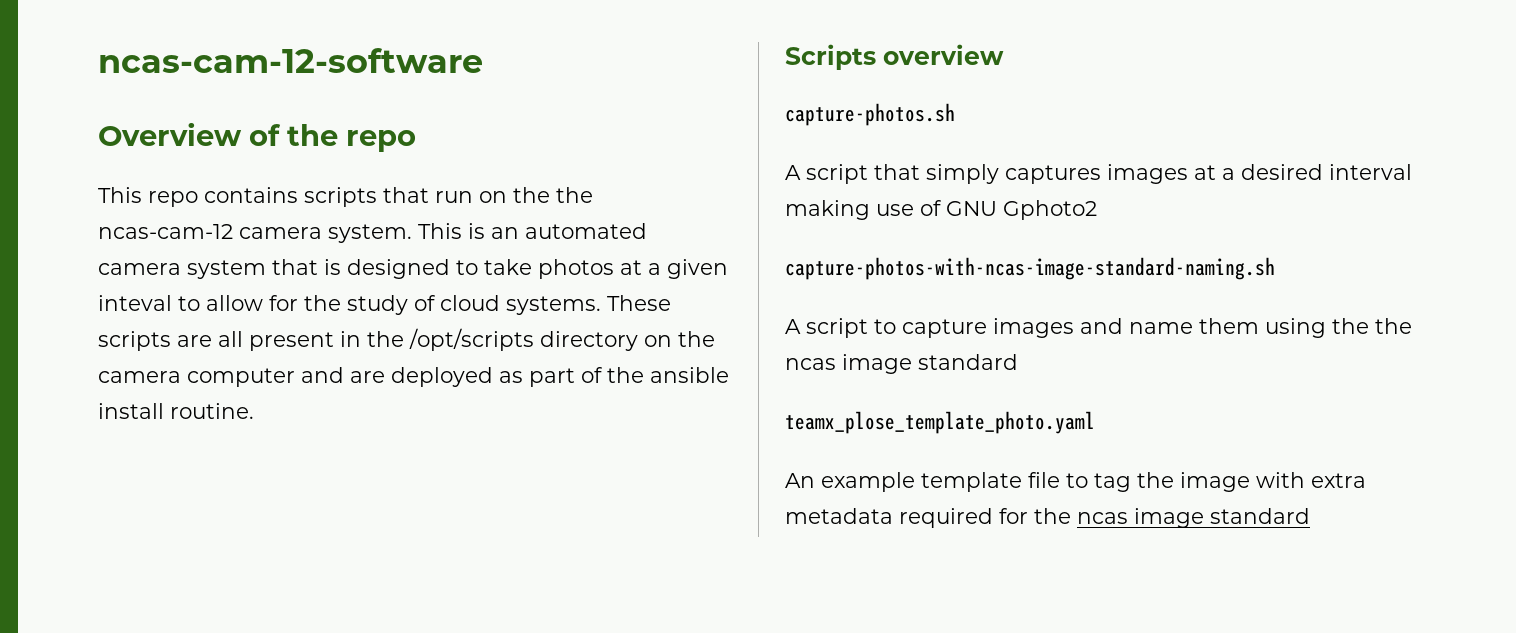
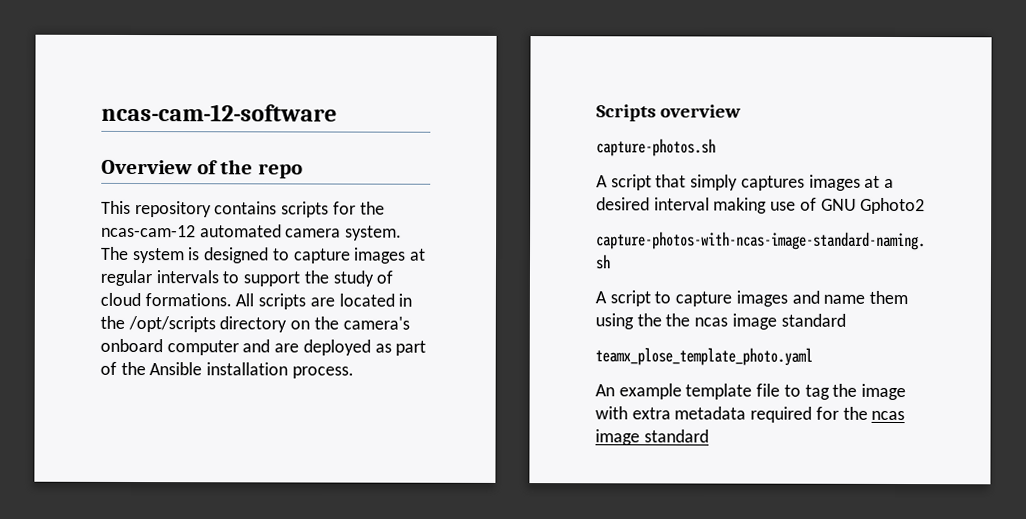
- This repo contains scripts that run on the the ncas-cam-12 camera system.
+ This repository contains scripts for the ncas-cam-12 automated camera system.
- This is an automated camera system that is designed to take photos at a given inteval to allow for the study of cloud systems. These scripts are all present in the /opt/scripts directory on the camera computer and are deployed as part of the ansible install routine.
+ The system is designed to capture images at regular intervals to support the study of cloud formations. All scripts are located in the /opt/scripts directory on the camera's onboard computer and are deployed as part of the Ansible installation process.

